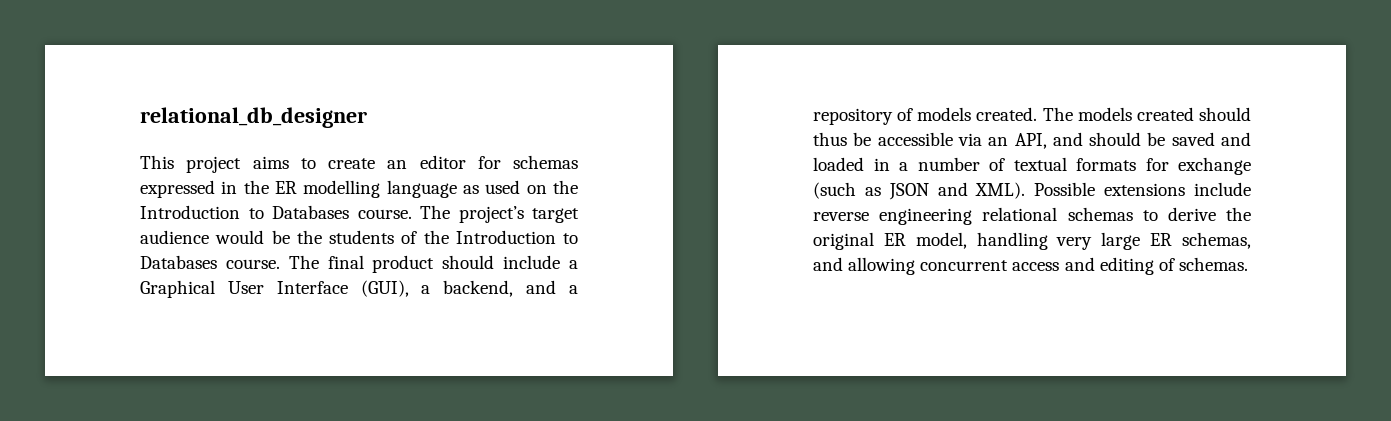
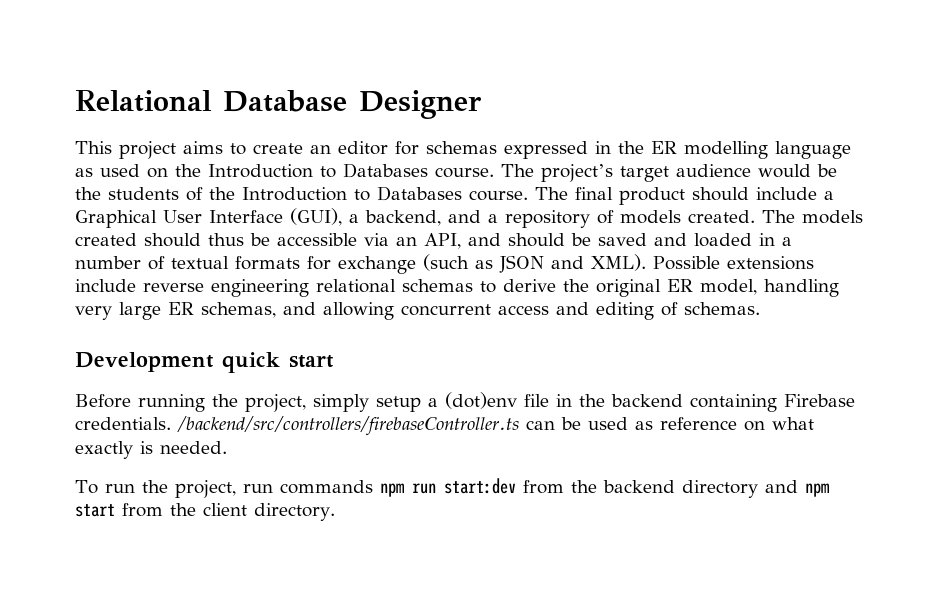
- relational_db_designer
+ Relational Database Designer
+ Development quick start
+ Before running the project, simply setup a (dot)env file in the backend containing Firebase credentials. /backend/src/controllers/firebaseController.ts can be used as reference on what exactly is needed.
+ To run the project, run commands npm run start:dev from the backend directory and npm start from the client directory.

